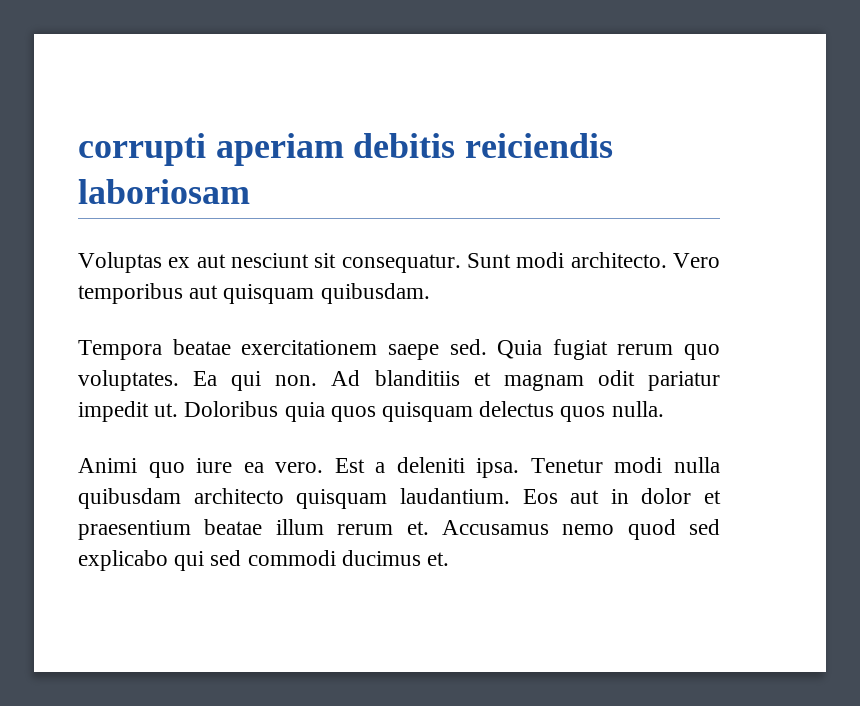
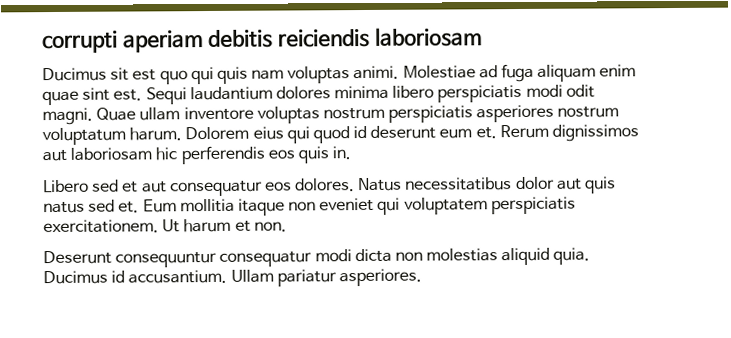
- Voluptas ex aut nesciunt sit consequatur. Sunt modi architecto. Vero temporibus aut quisquam quibusdam.
- Tempora beatae exercitationem saepe sed. Quia fugiat rerum quo voluptates. Ea qui non. Ad blanditiis et magnam odit pariatur impedit ut. Doloribus quia quos quisquam delectus quos nulla.
- Animi quo iure ea vero. Est a deleniti ipsa. Tenetur modi nulla quibusdam architecto quisquam laudantium. Eos aut in dolor et praesentium beatae illum rerum et. Accusamus nemo quod sed explicabo qui sed commodi ducimus et.
+ Ducimus sit est quo qui quis nam voluptas animi. Molestiae ad fuga aliquam enim quae sint est. Sequi laudantium dolores minima libero perspiciatis modi odit magni. Quae ullam inventore voluptas nostrum perspiciatis asperiores nostrum voluptatum harum. Dolorem eius qui quod id deserunt eum et. Rerum dignissimos aut laboriosam hic perferendis eos quis in.
+ Libero sed et aut consequatur eos dolores. Natus necessitatibus dolor aut quis natus sed et. Eum mollitia itaque non eveniet qui voluptatem perspiciatis exercitationem. Ut harum et non.
+ Deserunt consequuntur consequatur modi dicta non molestias aliquid quia. Ducimus id accusantium. Ullam pariatur asperiores.

